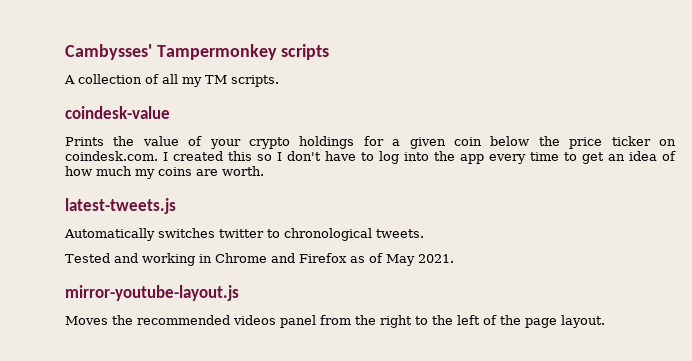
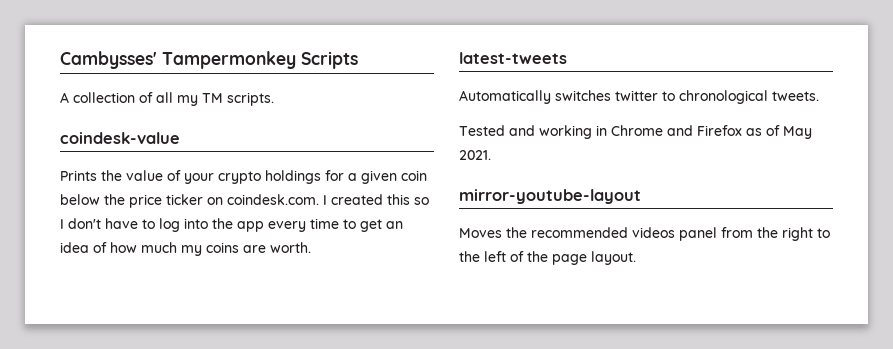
- Cambysses' Tampermonkey scripts
+ Cambysses' Tampermonkey Scripts
- latest-tweets.js
+ latest-tweets
- mirror-youtube-layout.js
+ mirror-youtube-layout

